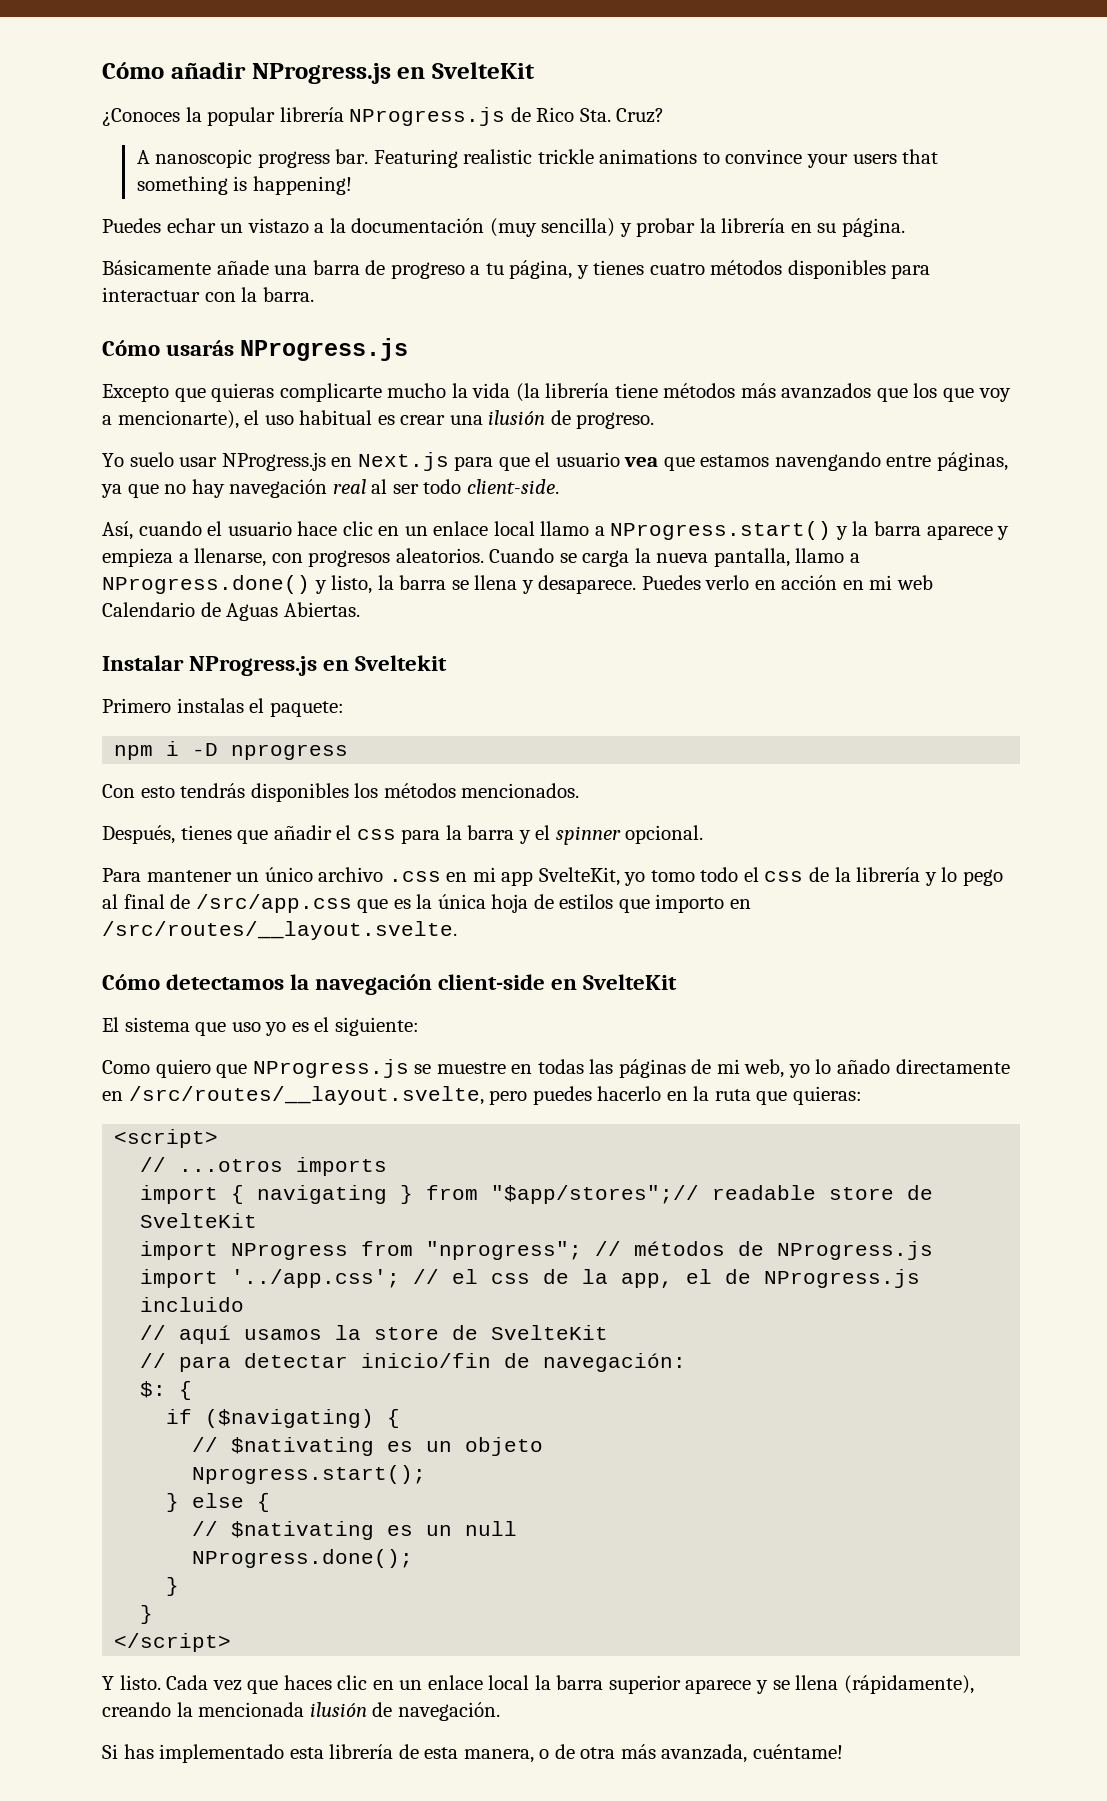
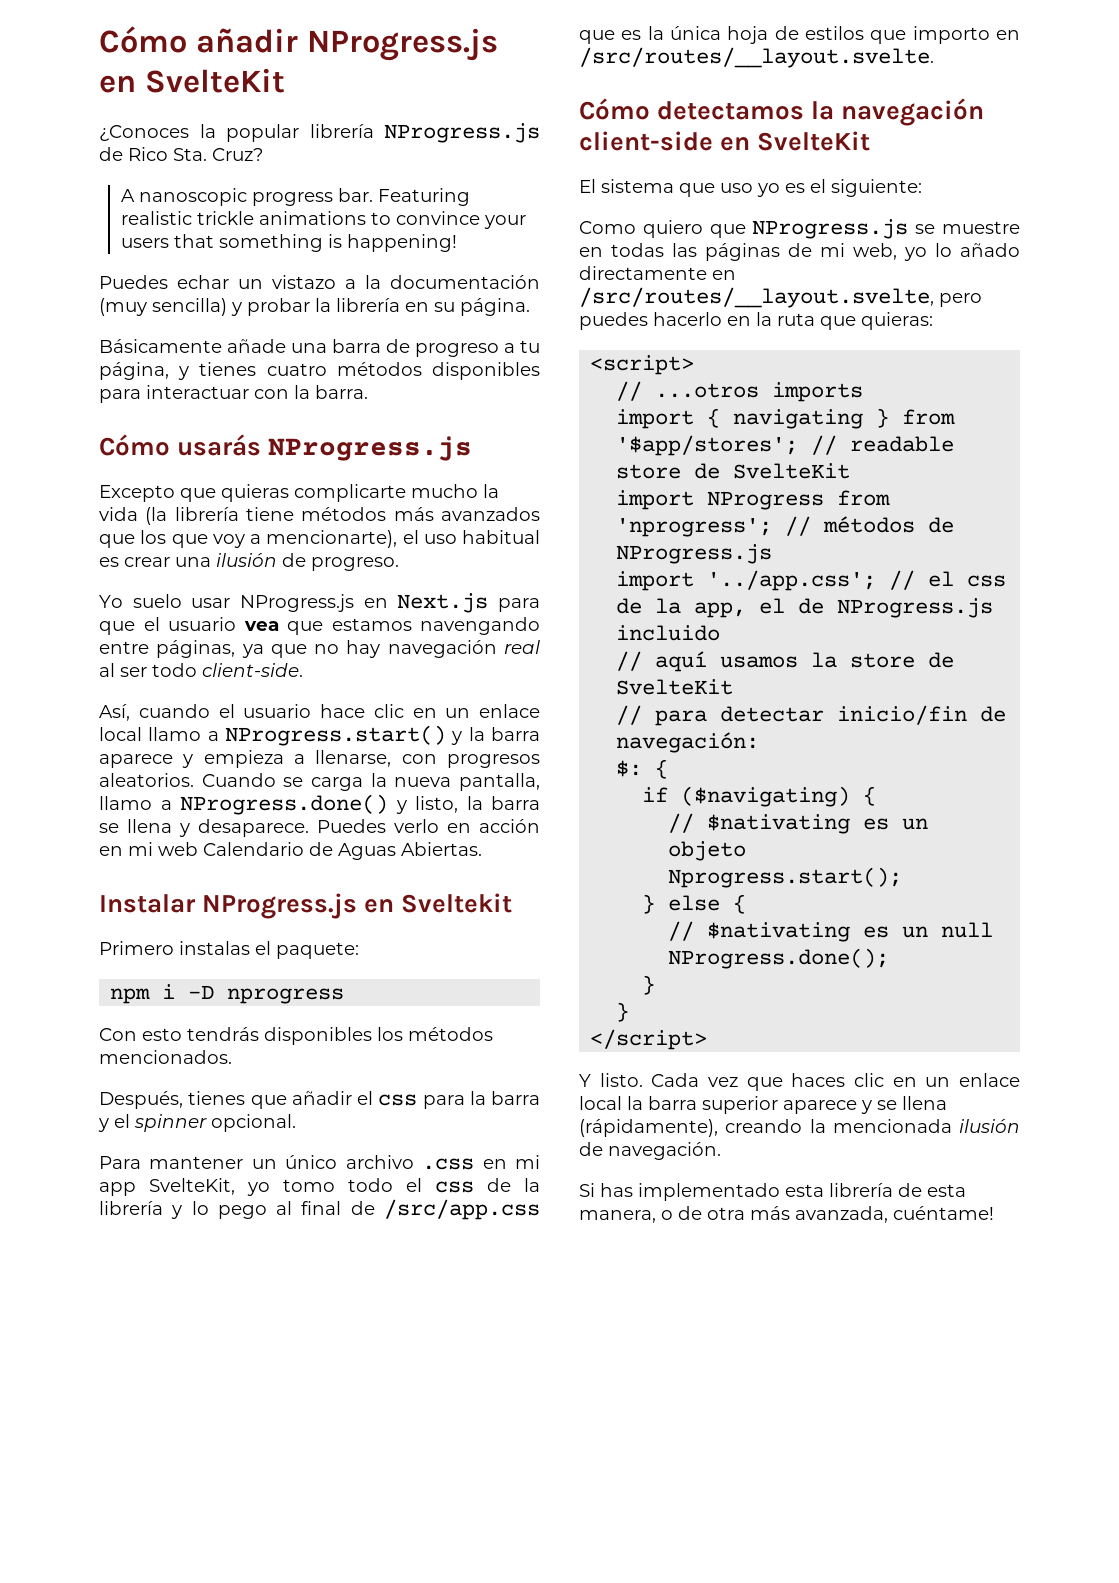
- import { navigating } from "$app/stores";// readable store de SvelteKit
+ import { navigating } from '$app/stores'; // readable store de SvelteKit
- import NProgress from "nprogress"; // métodos de NProgress.js
+ import NProgress from 'nprogress'; // métodos de NProgress.js

